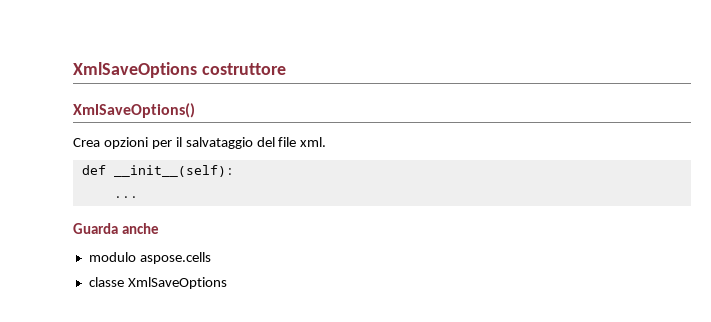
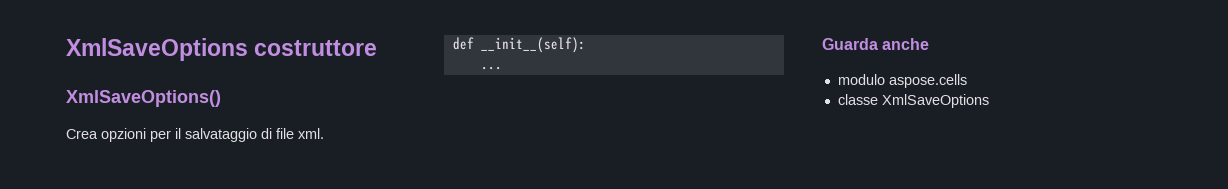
- Crea opzioni per il salvataggio del file xml.
+ Crea opzioni per il salvataggio di file xml.

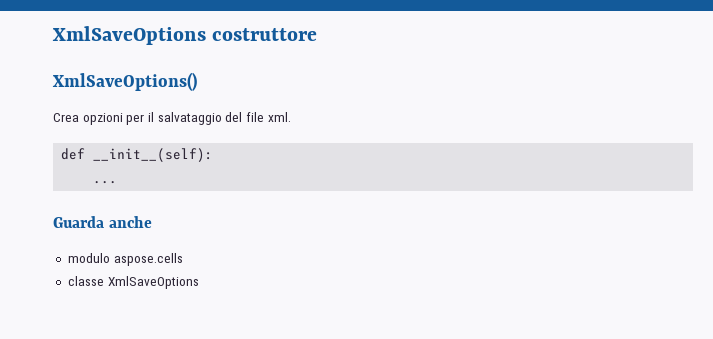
- Crea opzioni per il salvataggio di file xml.
+ Crea opzioni per il salvataggio del file xml.

